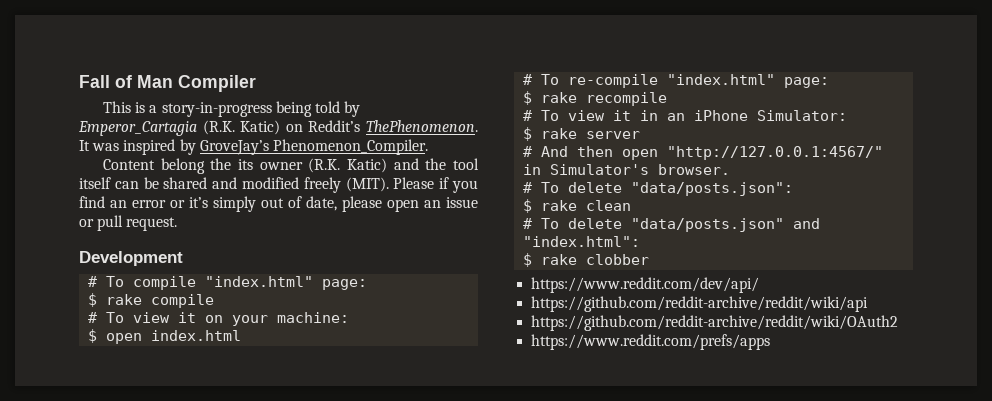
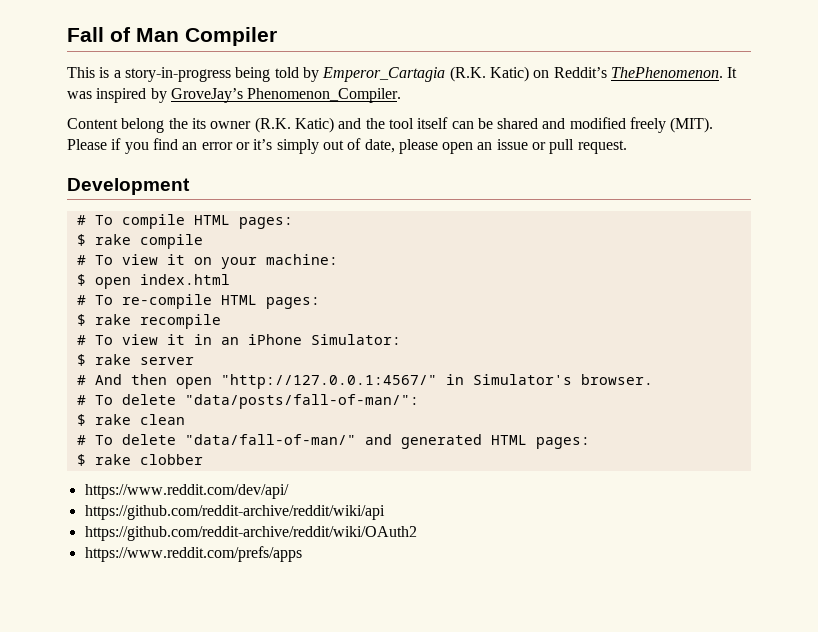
- # To compile "index.html" page:
+ # To compile HTML pages:
- # To re-compile "index.html" page:
+ # To re-compile HTML pages:
- # To delete "data/posts.json":
+ # To delete "data/posts/fall-of-man/":
- # To delete "data/posts.json" and "index.html":
+ # To delete "data/fall-of-man/" and generated HTML pages:

